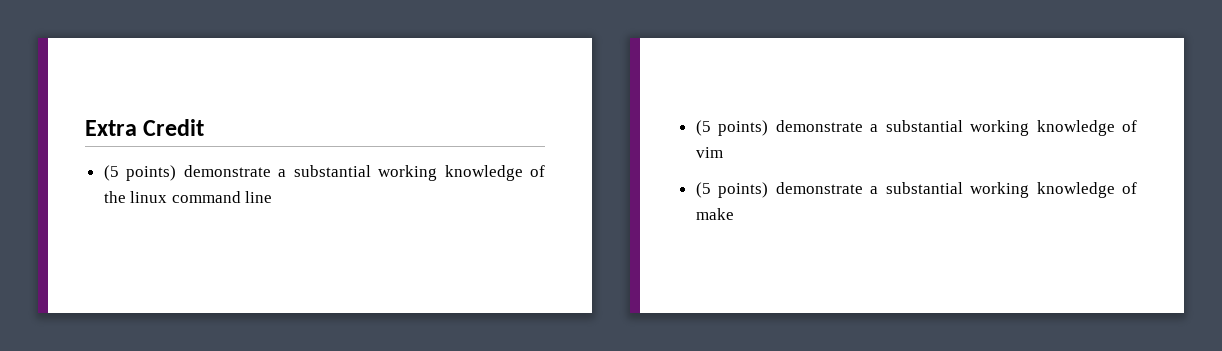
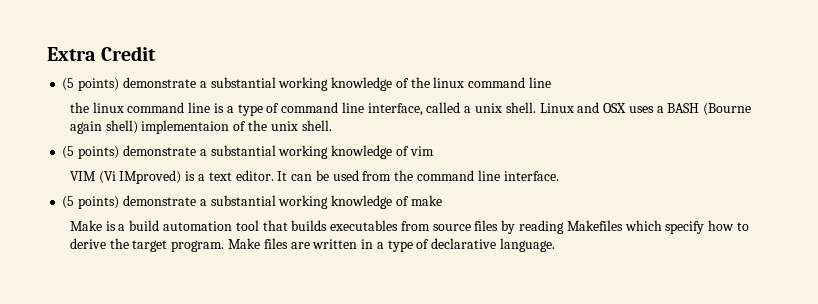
+ the linux command line is a type of command line interface, called a unix shell. Linux and OSX uses a BASH (Bourne again shell) implementaion of the unix shell.
+ VIM (Vi IMproved) is a text editor. It can be used from the command line interface.
+ Make is a build automation tool that builds executables from source files by reading Makefiles which specify how to derive the target program. Make files are written in a type of declarative language.

